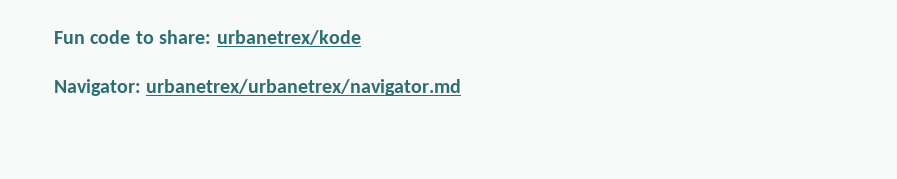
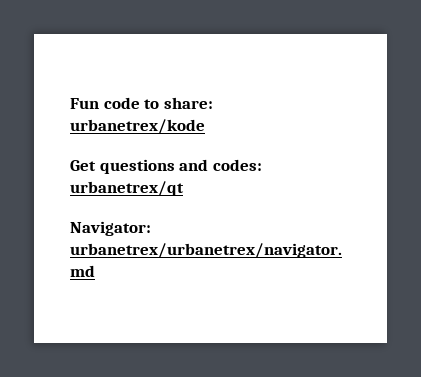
+ Get questions and codes: urbanetrex/qt

